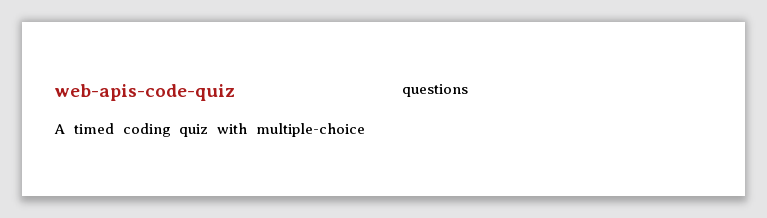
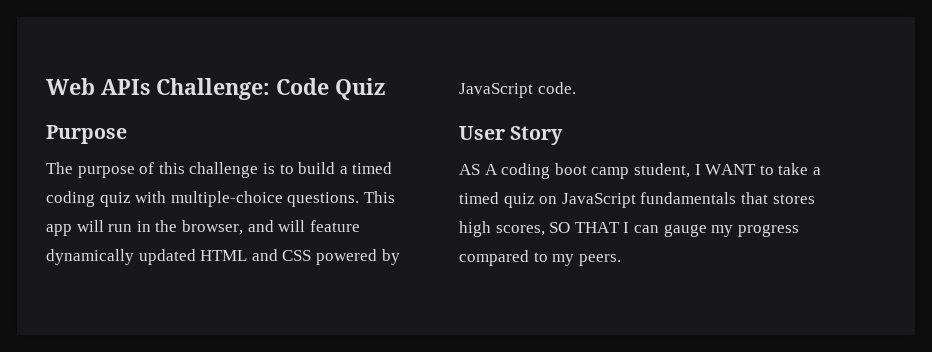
- web-apis-code-quiz
- A timed coding quiz with multiple-choice questions
+ Web APIs Challenge: Code Quiz
+ Purpose
+ The purpose of this challenge is to build a timed coding quiz with multiple-choice questions. This app will run in the browser, and will feature dynamically updated HTML and CSS powered by JavaScript code.
+ User Story
+ AS A coding boot camp student, I WANT to take a timed quiz on JavaScript fundamentals that stores high scores, SO THAT I can gauge my progress compared to my peers.

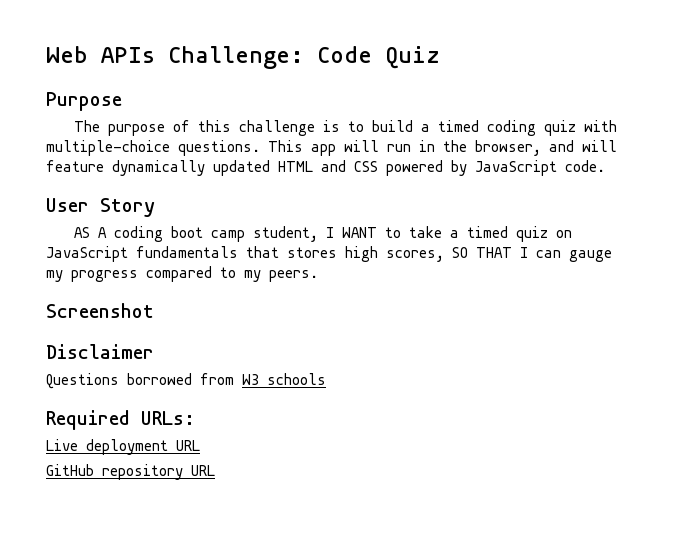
+ Screenshot
+ Disclaimer
+ Questions borrowed from W3 schools
+ Required URLs:
+ Live deployment URL
+ GitHub repository URL

